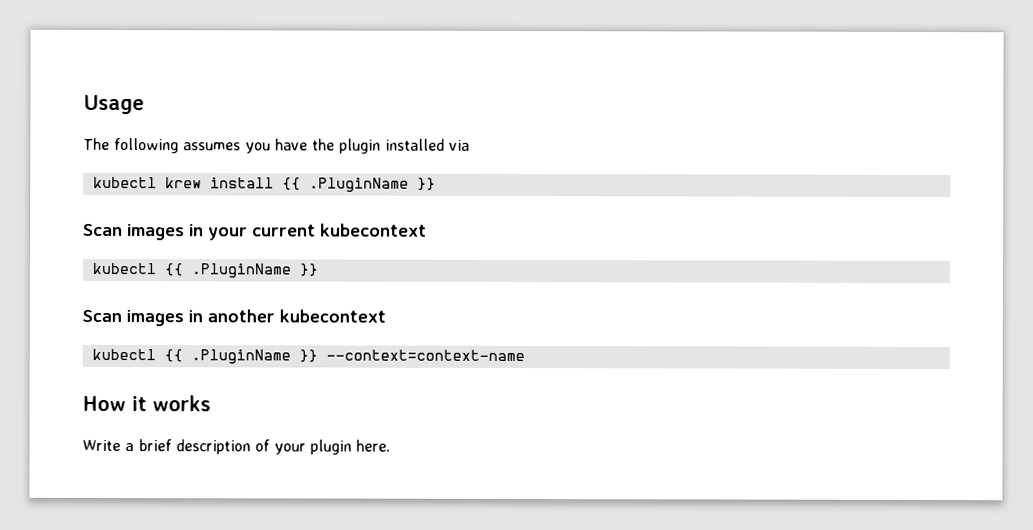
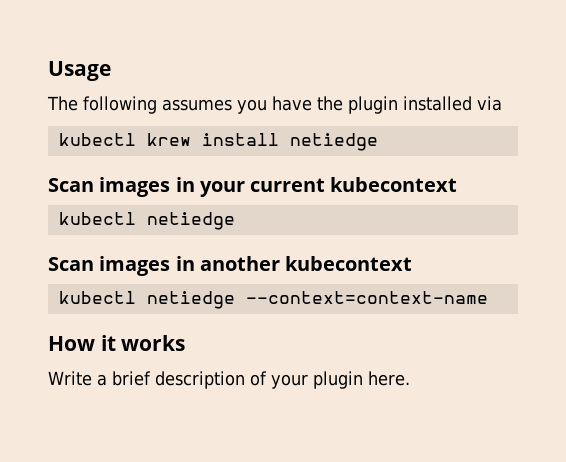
- kubectl krew install {{ .PluginName }}
+ kubectl krew install netiedge
  Scan images in your current kubecontext
- kubectl {{ .PluginName }}
+ kubectl netiedge
- kubectl {{ .PluginName }} --context=context-name
+ kubectl netiedge --context=context-name

